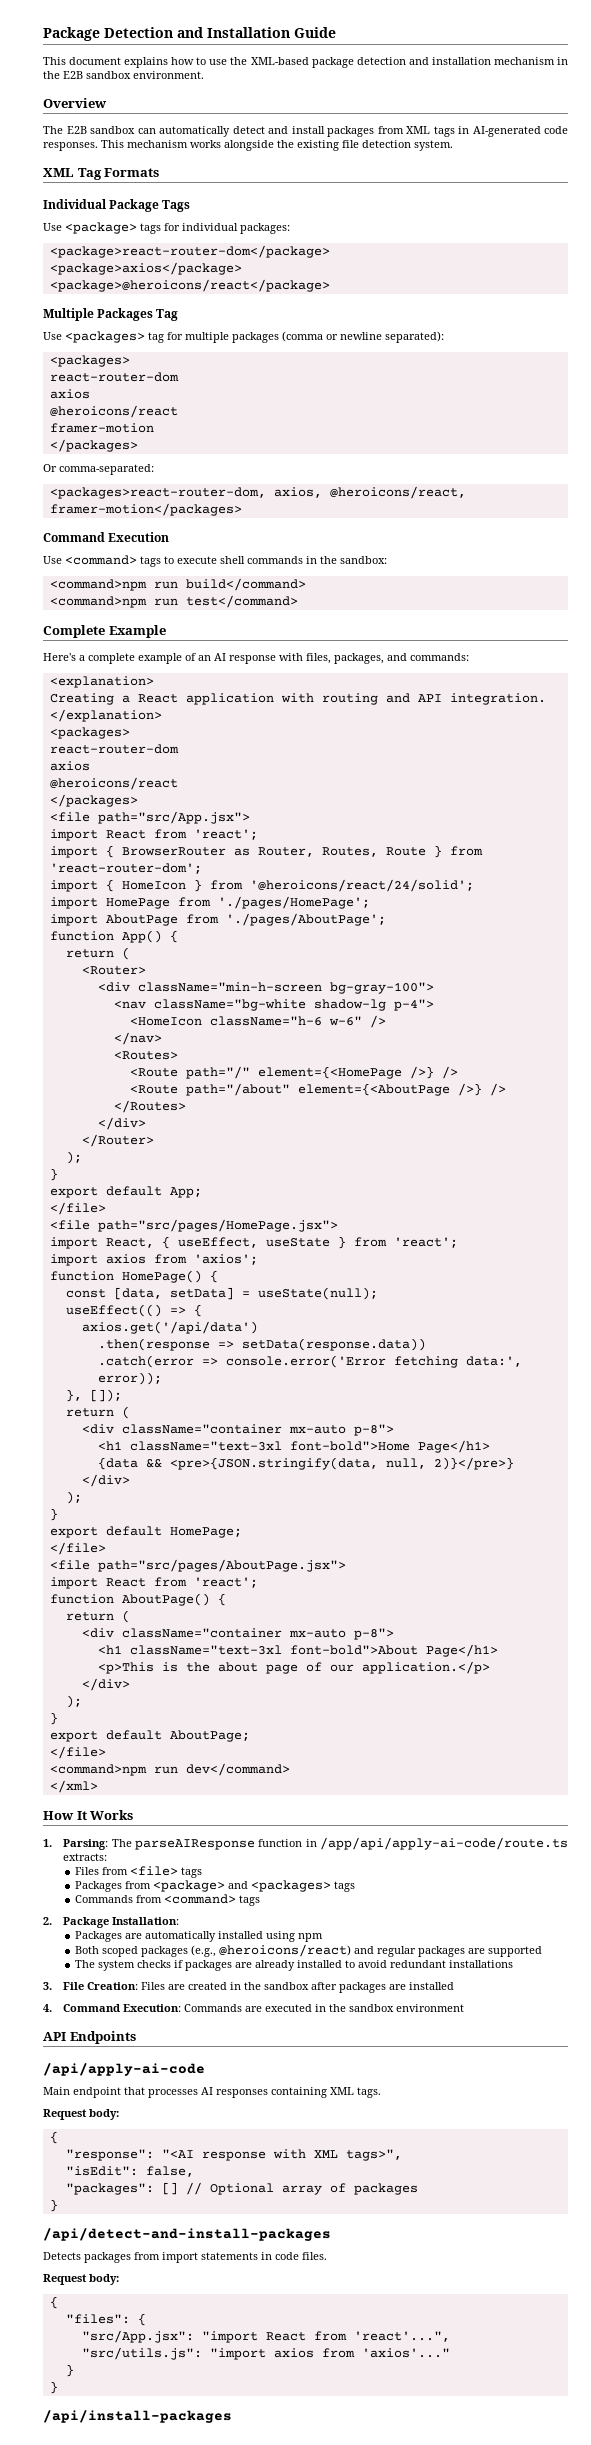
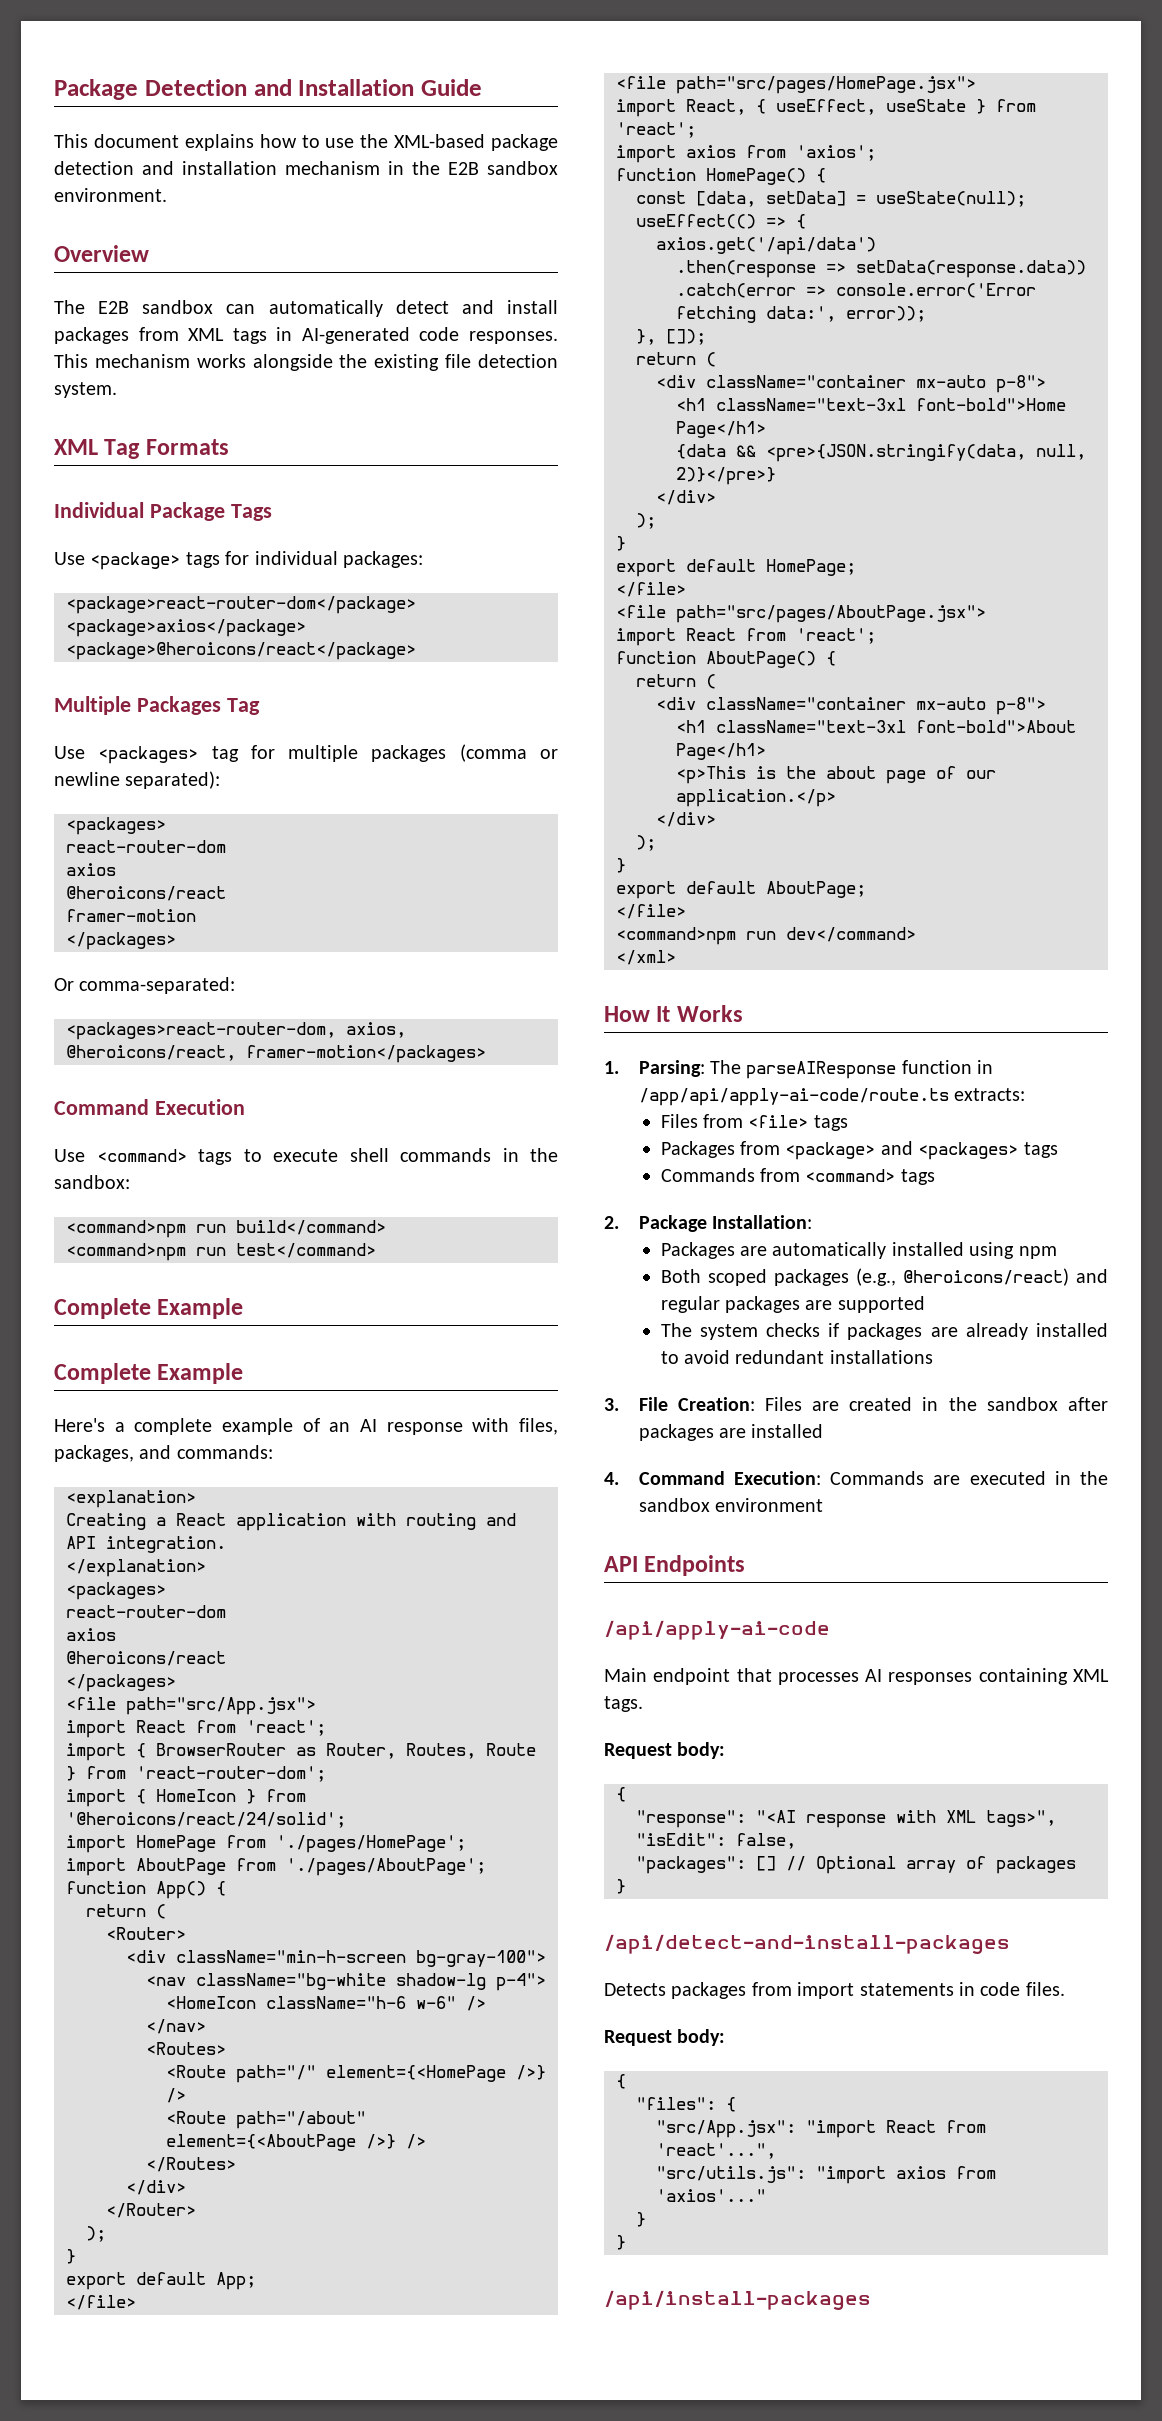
  <command>npm run test</command>
+ Complete Example

